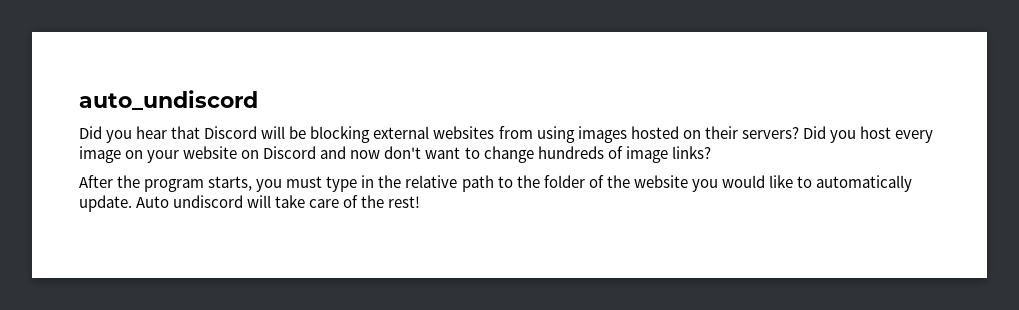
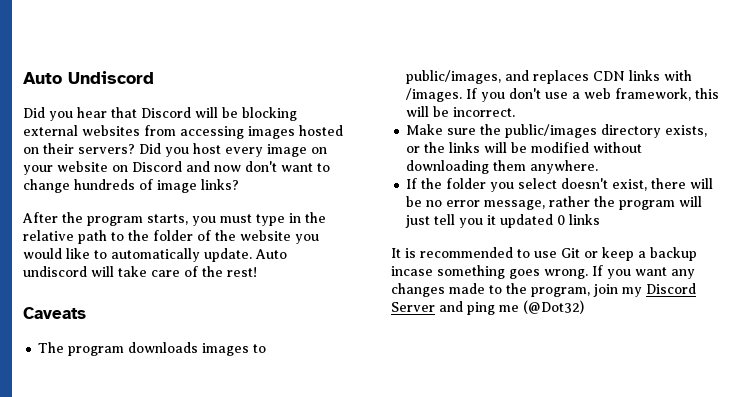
- auto_undiscord
+ Auto Undiscord
- Did you hear that Discord will be blocking external websites from using images hosted on their servers?
+ Did you hear that Discord will be blocking external websites from accessing images hosted on their servers?
+ Caveats
+ The program downloads images to public/images, and replaces CDN links with /images. If you don't use a web framework, this will be incorrect.
+ Make sure the public/images directory exists, or the links will be modified without downloading them anywhere.
+ If the folder you select doesn't exist, there will be no error message, rather the program will just tell you it updated 0 links
+ It is recommended to use Git or keep a backup incase something goes wrong. If you want any changes made to the program, join my Discord Server and ping me (@Dot32)

